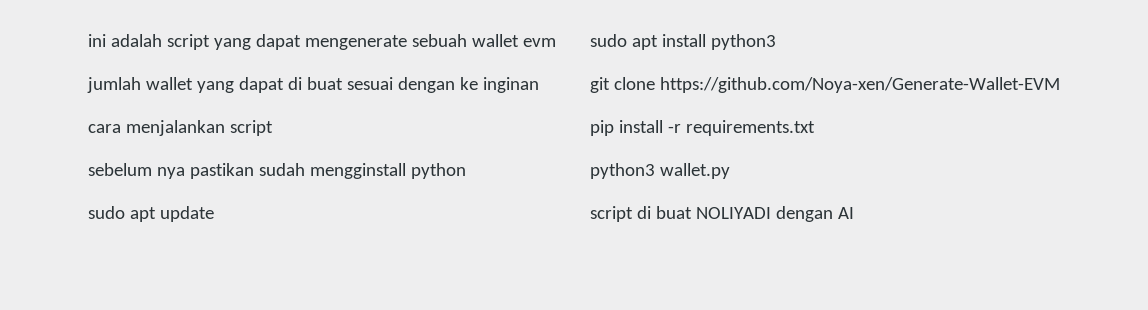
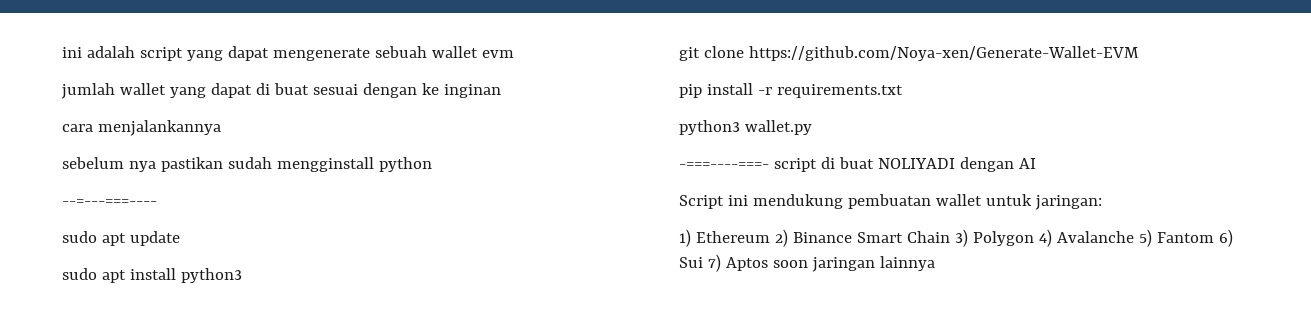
- cara menjalankan script
+ cara menjalankannya
+ --=---===----
- script di buat NOLIYADI dengan AI
+ -===----===- script di buat NOLIYADI dengan AI
+ Script ini mendukung pembuatan wallet untuk jaringan:
+ 1) Ethereum 2) Binance Smart Chain 3) Polygon 4) Avalanche 5) Fantom 6) Sui 7) Aptos soon jaringan lainnya

